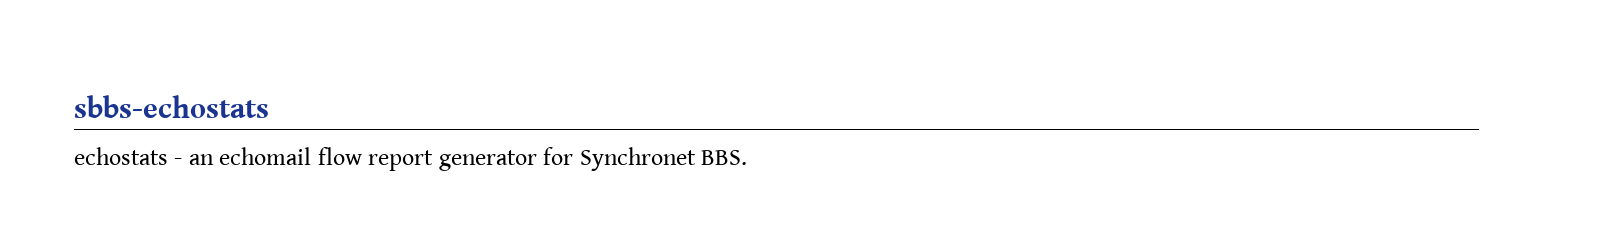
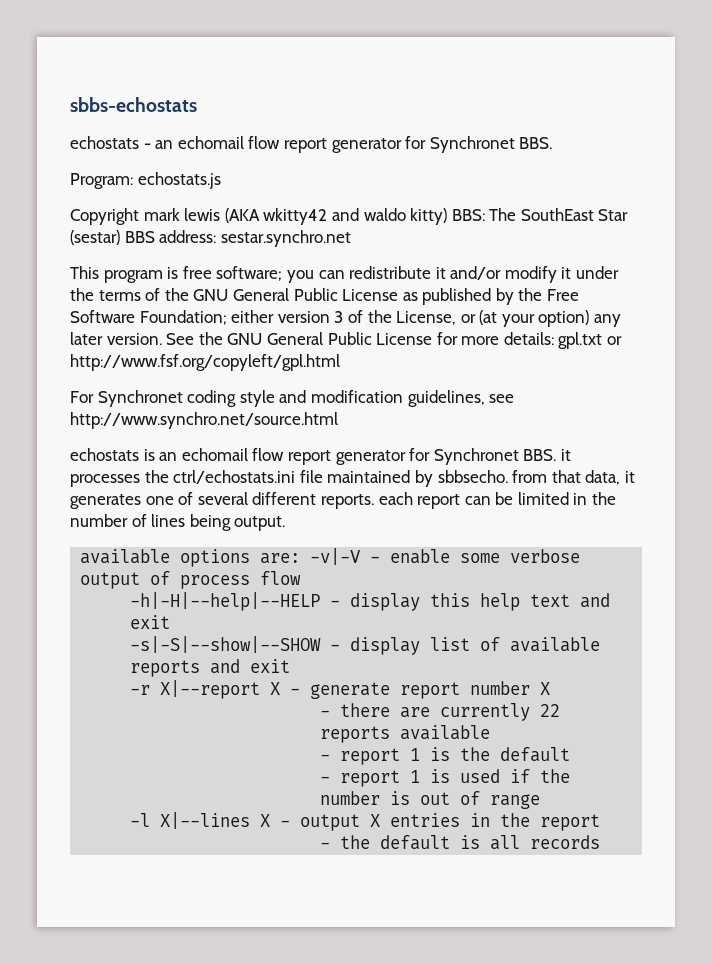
+ Program: echostats.js
+ Copyright mark lewis (AKA wkitty42 and waldo kitty) BBS: The SouthEast Star (sestar) BBS address: sestar.synchro.net
+ This program is free software; you can redistribute it and/or modify it under the terms of the GNU General Public License as published by the Free Software Foundation; either version 3 of the License, or (at your option) any later version. See the GNU General Public License for more details: gpl.txt or http://www.fsf.org/copyleft/gpl.html
+ For Synchronet coding style and modification guidelines, see http://www.synchro.net/source.html
+ echostats is an echomail flow report generator for Synchronet BBS. it processes the ctrl/echostats.ini file maintained by sbbsecho. from that data, it generates one of several different reports. each report can be limited in the number of lines being output.
+ available options are: -v|-V - enable some verbose output of process flow
+ -h|-H|--help|--HELP - display this help text and exit
+ -s|-S|--show|--SHOW - display list of available reports and exit
+ -r X|--report X - generate report number X
+ - there are currently 22 reports available
+ - report 1 is the default
+ - report 1 is used if the number is out of range
+ -l X|--lines X - output X entries in the report
+ - the default is all records

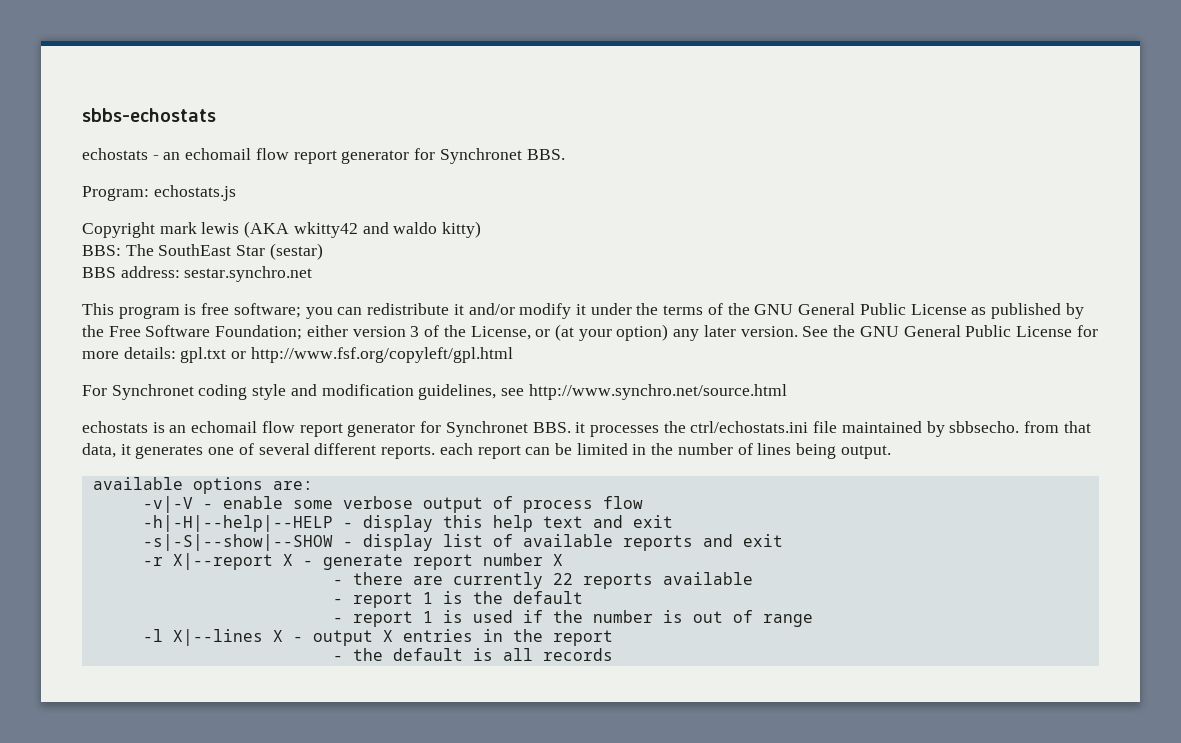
- Copyright mark lewis (AKA wkitty42 and waldo kitty) BBS: The SouthEast Star (sestar) BBS address: sestar.synchro.net
+ Copyright mark lewis (AKA wkitty42 and waldo kitty)
+ BBS: The SouthEast Star (sestar)
+ BBS address: sestar.synchro.net
- available options are: -v|-V - enable some verbose output of process flow
+ available options are:
+ -v|-V - enable some verbose output of process flow

